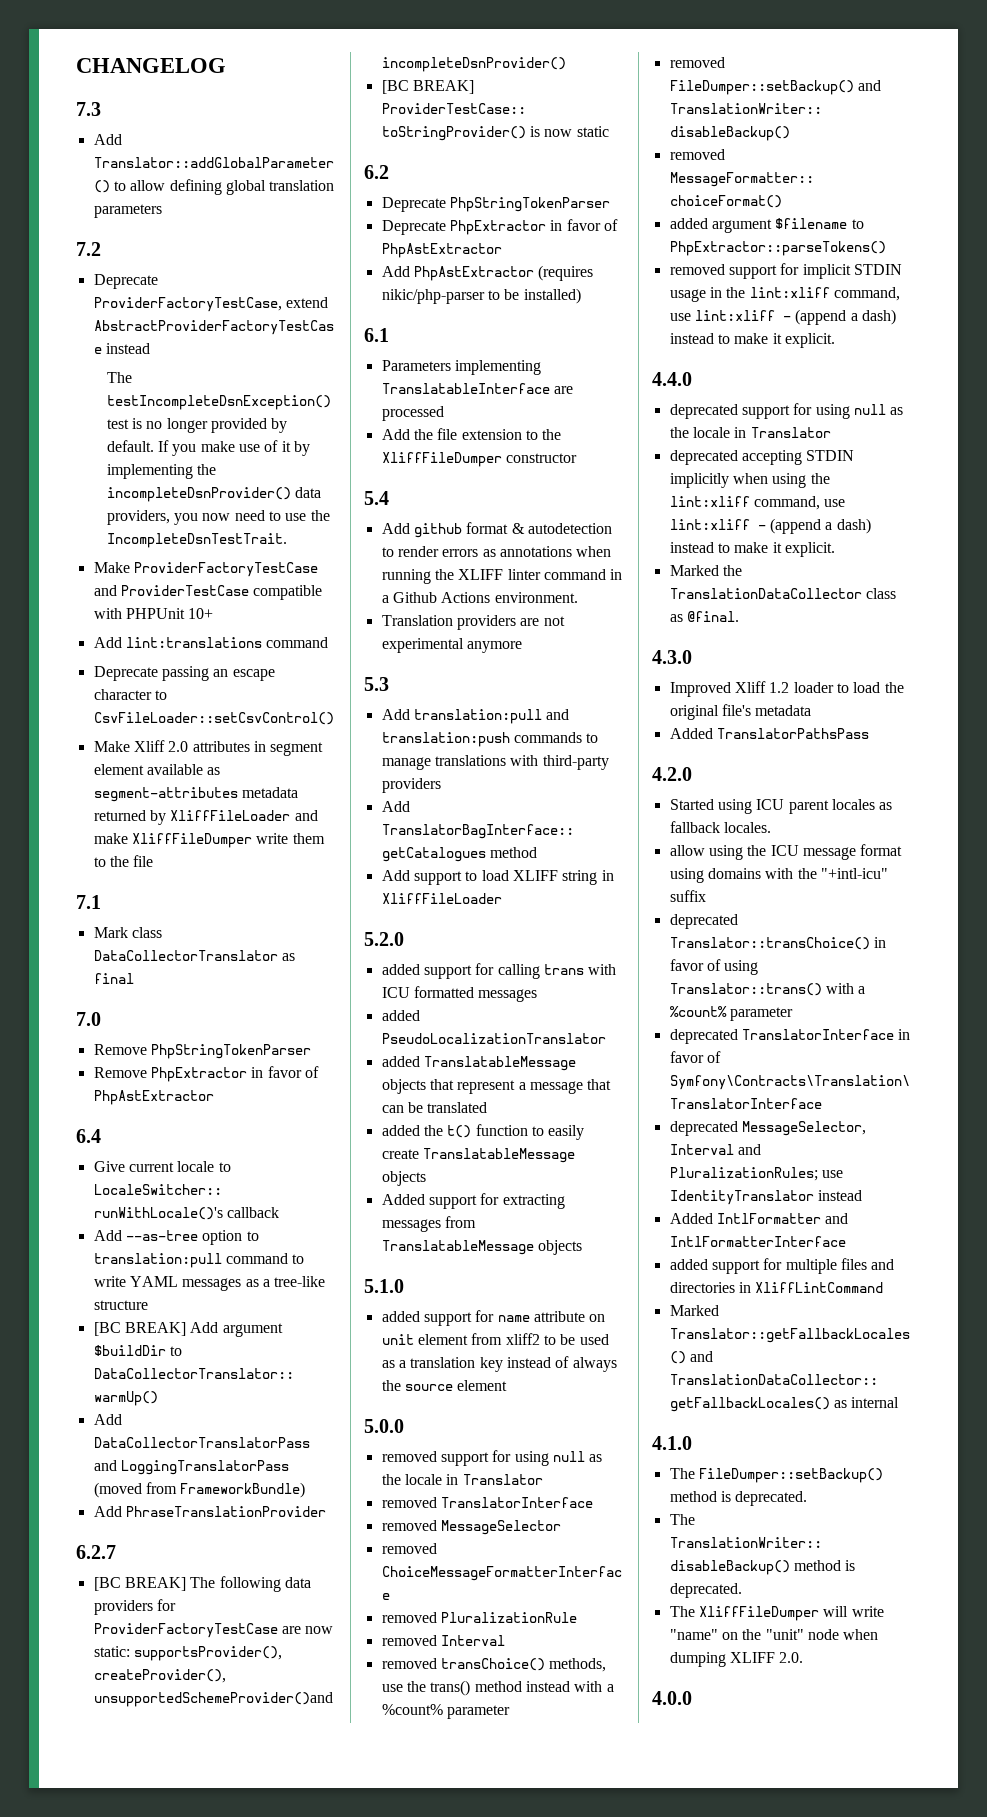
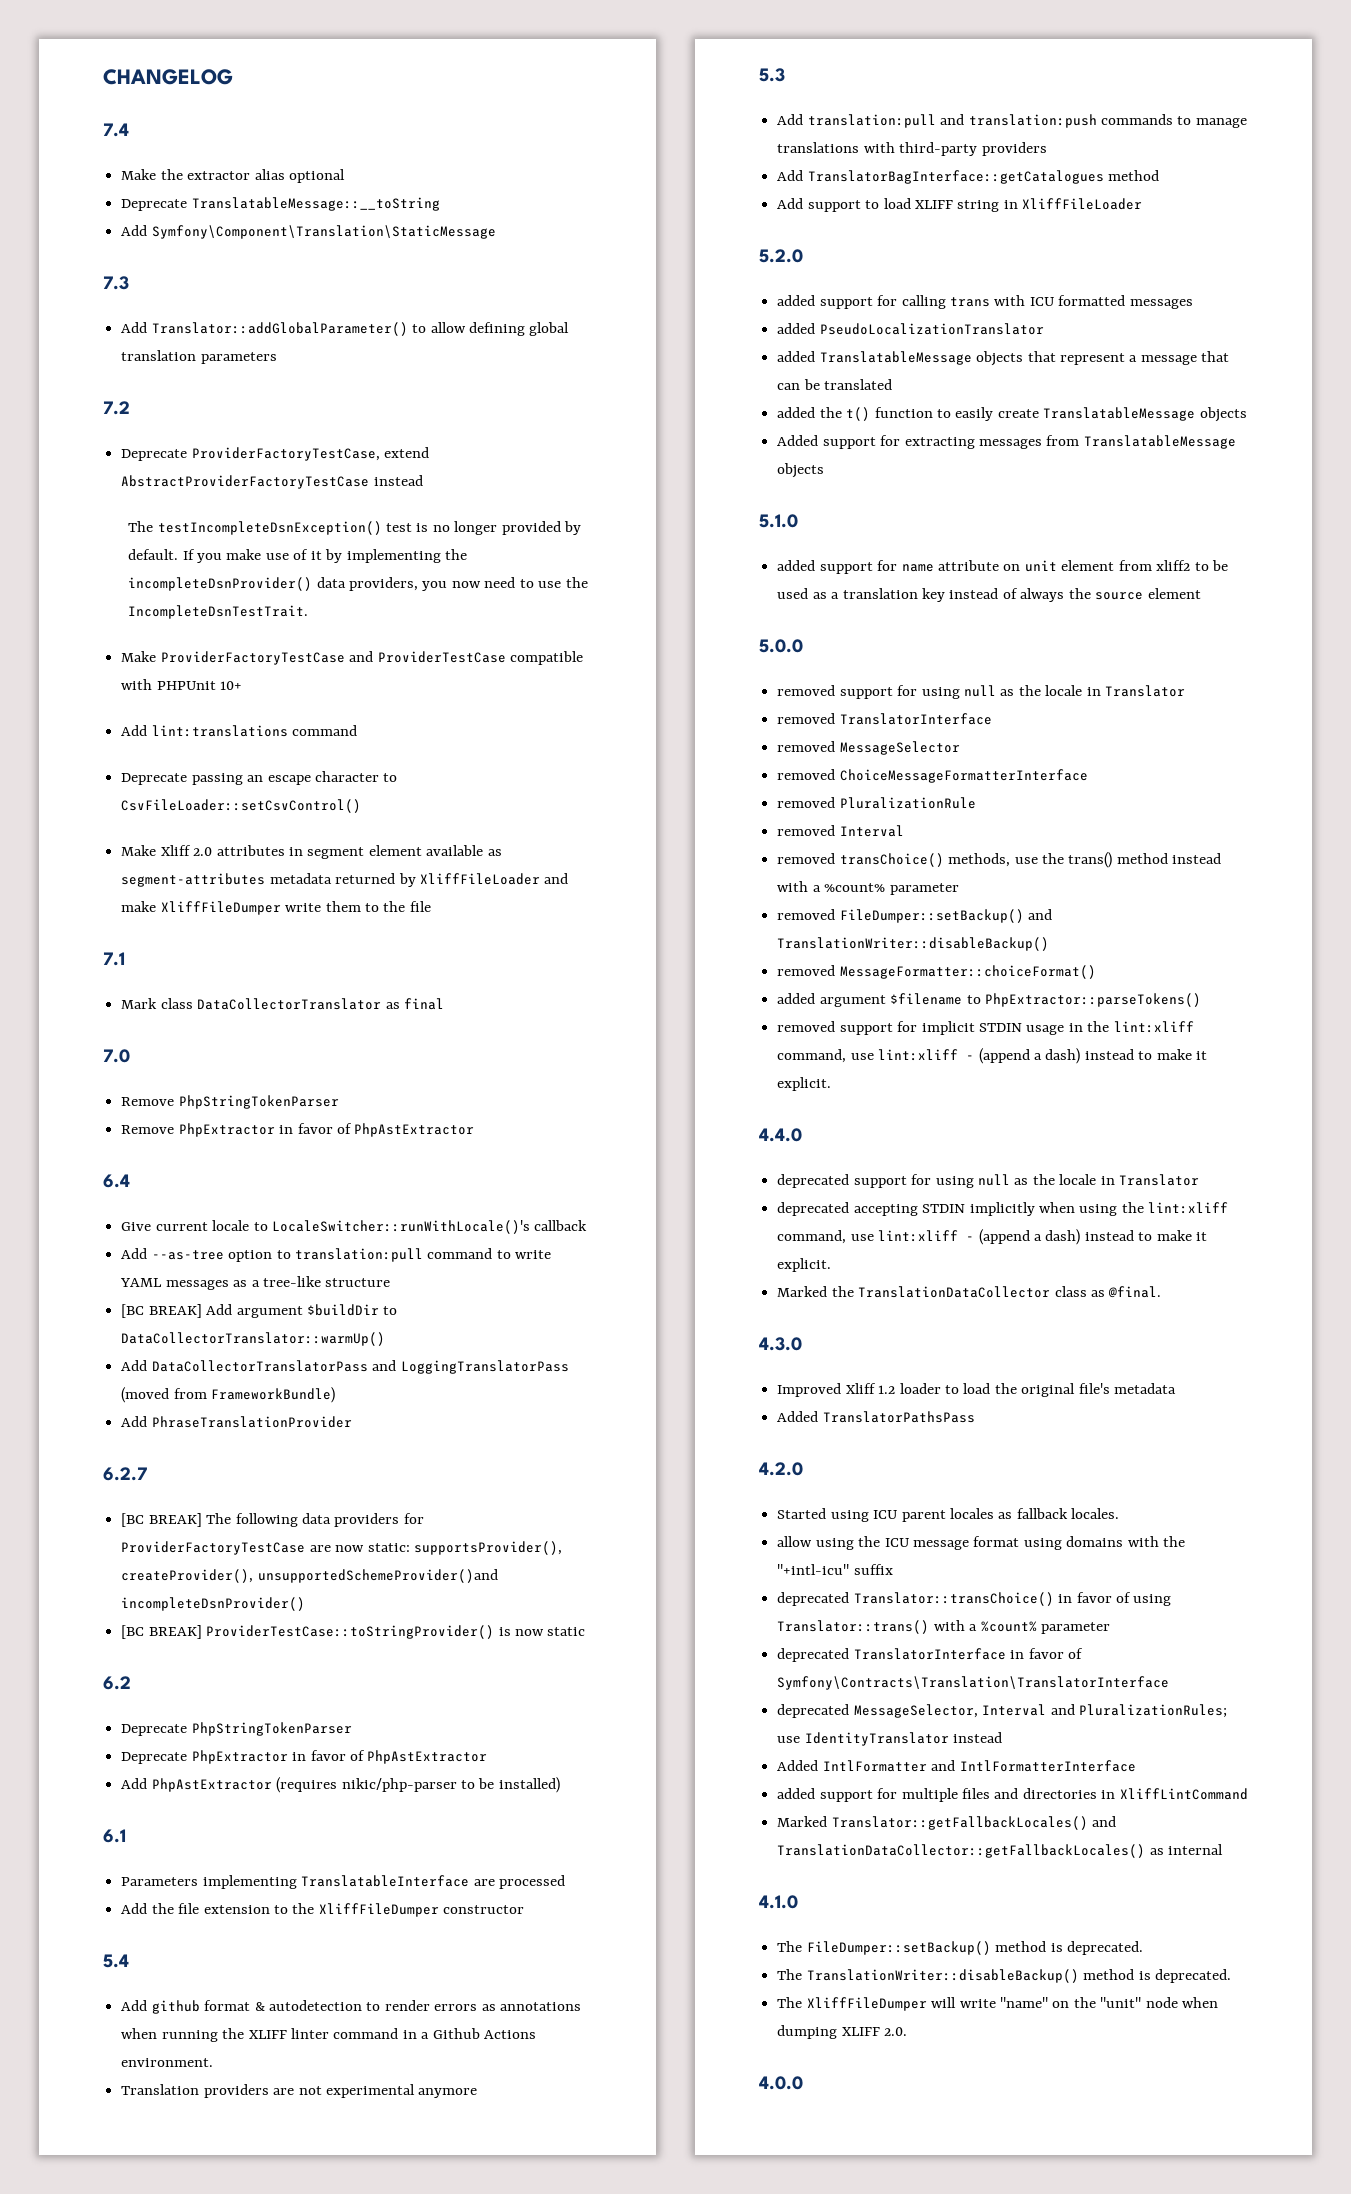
+ 7.4
+ Make the extractor alias optional
+ Deprecate TranslatableMessage::__toString
+ Add Symfony\Component\Translation\StaticMessage

